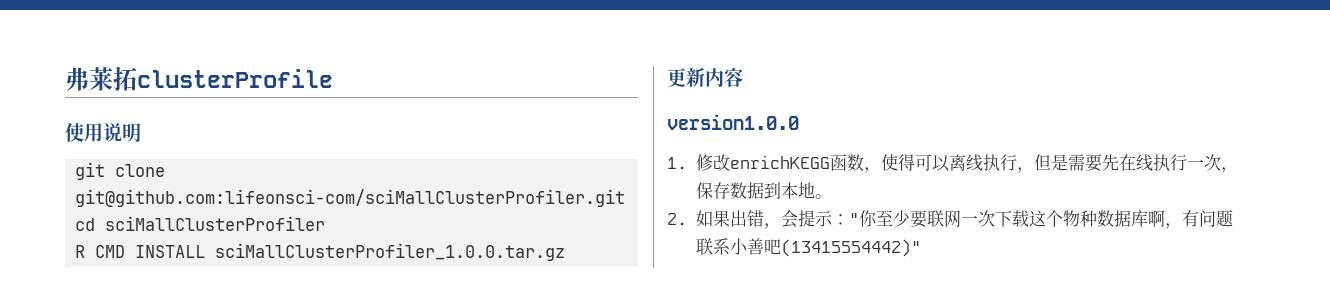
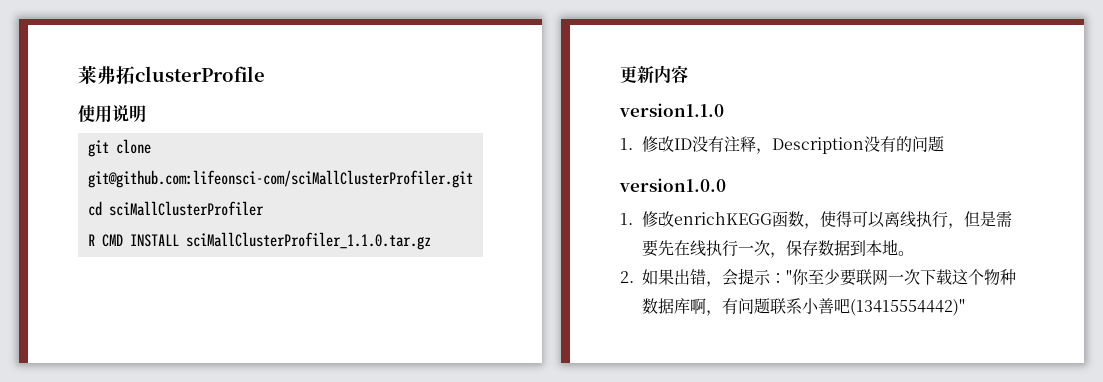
- 弗莱拓clusterProfile
+ 莱弗拓clusterProfile
- R CMD INSTALL sciMallClusterProfiler_1.0.0.tar.gz
+ R CMD INSTALL sciMallClusterProfiler_1.1.0.tar.gz
+ version1.1.0
+ 1.修改ID没有注释，Description没有的问题

